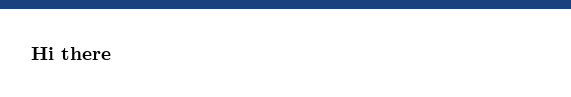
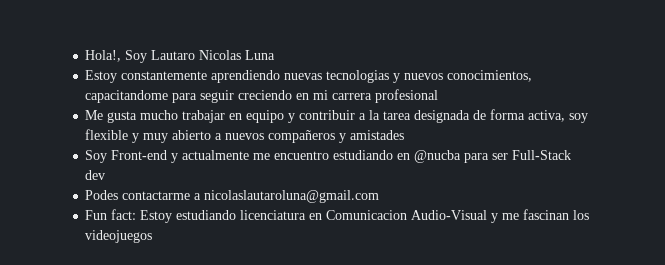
- Hi there
+ Hola!, Soy Lautaro Nicolas Luna
+ Estoy constantemente aprendiendo nuevas tecnologias y nuevos conocimientos, capacitandome para seguir creciendo en mi carrera profesional
+ Me gusta mucho trabajar en equipo y contribuir a la tarea designada de forma activa, soy flexible y muy abierto a nuevos compañeros y amistades
+ Soy Front-end y actualmente me encuentro estudiando en @nucba para ser Full-Stack dev
+ Podes contactarme a nicolaslautaroluna@gmail.com
+ Fun fact: Estoy estudiando licenciatura en Comunicacion Audio-Visual y me fascinan los videojuegos

